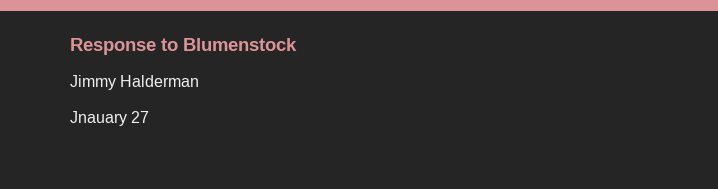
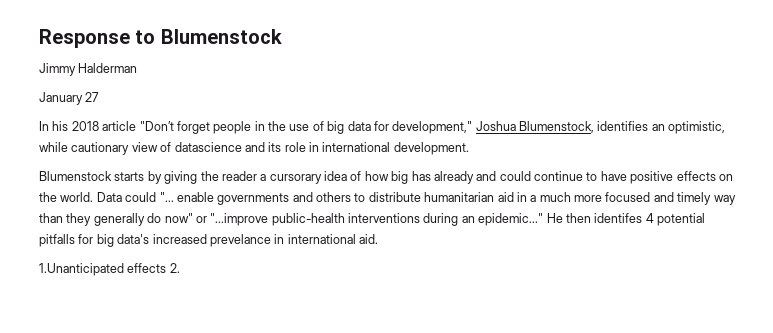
- Jnauary 27
+ January 27
+ In his 2018 article "Don’t forget people in the use of big data for development," Joshua Blumenstock, identifies an optimistic, while cautionary view of datascience and its role in international development.
+ Blumenstock starts by giving the reader a cursorary idea of how big has already and could continue to have positive effects on the world. Data could "... enable governments and others to distribute humanitarian aid in a much more focused and timely way than they generally do now" or "...improve public-health interventions during an epidemic..." He then identifes 4 potential pitfalls for big data's increased prevelance in international aid.
+ 1.Unanticipated effects 2.

